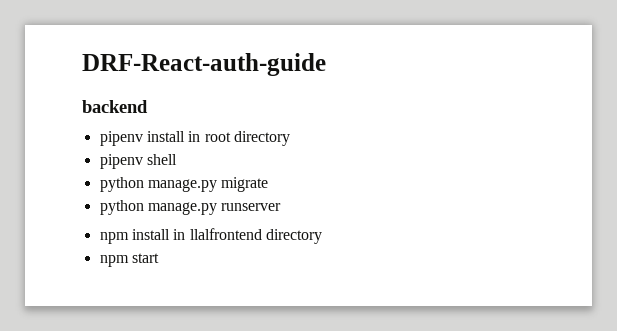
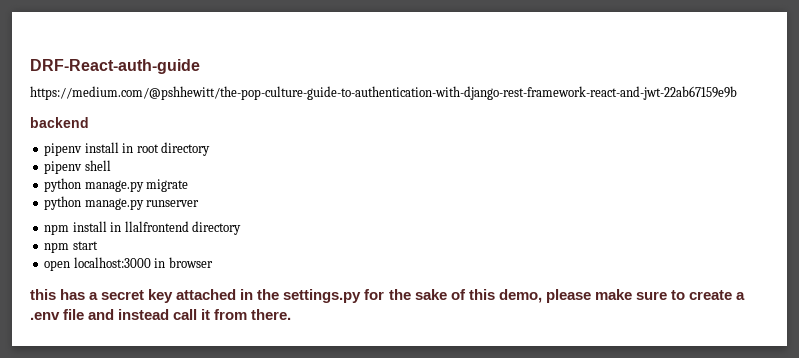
+ https://medium.com/@pshhewitt/the-pop-culture-guide-to-authentication-with-django-rest-framework-react-and-jwt-22ab67159e9b
+ open localhost:3000 in browser
+ this has a secret key attached in the settings.py for the sake of this demo, please make sure to create a .env file and instead call it from there.

